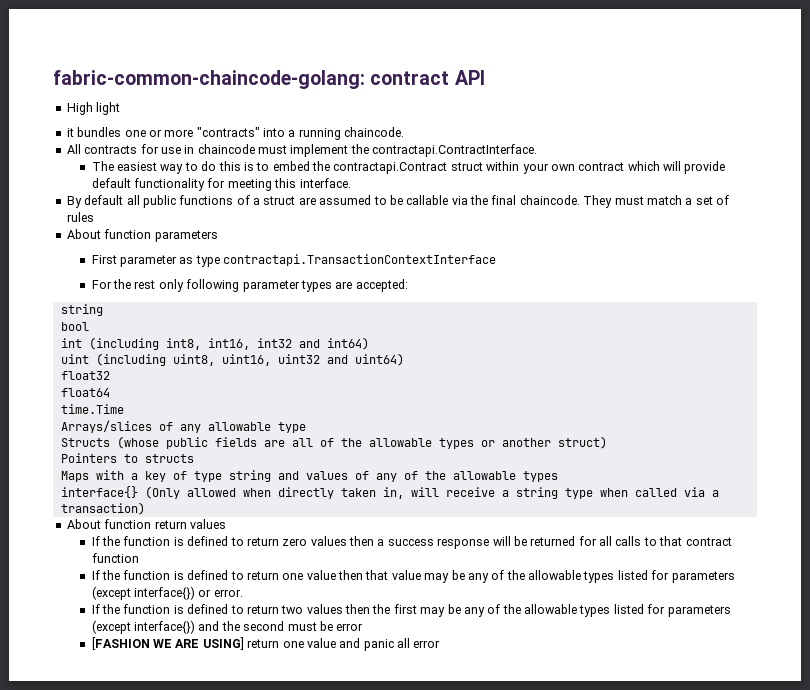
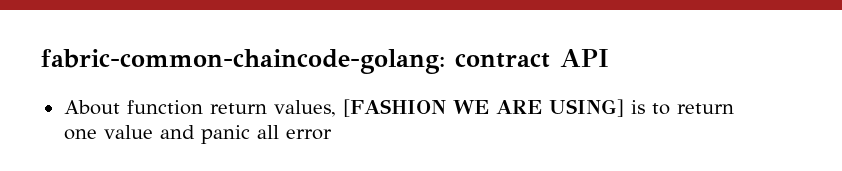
- High light
- it bundles one or more "contracts" into a running chaincode.
- All contracts for use in chaincode must implement the contractapi.ContractInterface.
- The easiest way to do this is to embed the contractapi.Contract struct within your own contract which will provide default functionality for meeting this interface.
- By default all public functions of a struct are assumed to be callable via the final chaincode. They must match a set of rules
- About function parameters
- First parameter as type contractapi.TransactionContextInterface
- For the rest only following parameter types are accepted:
- string
- bool
- int (including int8, int16, int32 and int64)
- uint (including uint8, uint16, uint32 and uint64)
- float32
- float64
- time.Time
- Arrays/slices of any allowable type
- Structs (whose public fields are all of the allowable types or another struct)
- Pointers to structs
- Maps with a key of type string and values of any of the allowable types
- interface{} (Only allowed when directly taken in, will receive a string type when called via a transaction)
- About function return values
- If the function is defined to return zero values then a success response will be returned for all calls to that contract function
- If the function is defined to return one value then that value may be any of the allowable types listed for parameters (except interface{}) or error.
- If the function is defined to return two values then the first may be any of the allowable types listed for parameters (except interface{}) and the second must be error
- [FASHION WE ARE USING] return one value and panic all error
+ About function return values, [FASHION WE ARE USING] is to return one value and panic all error

